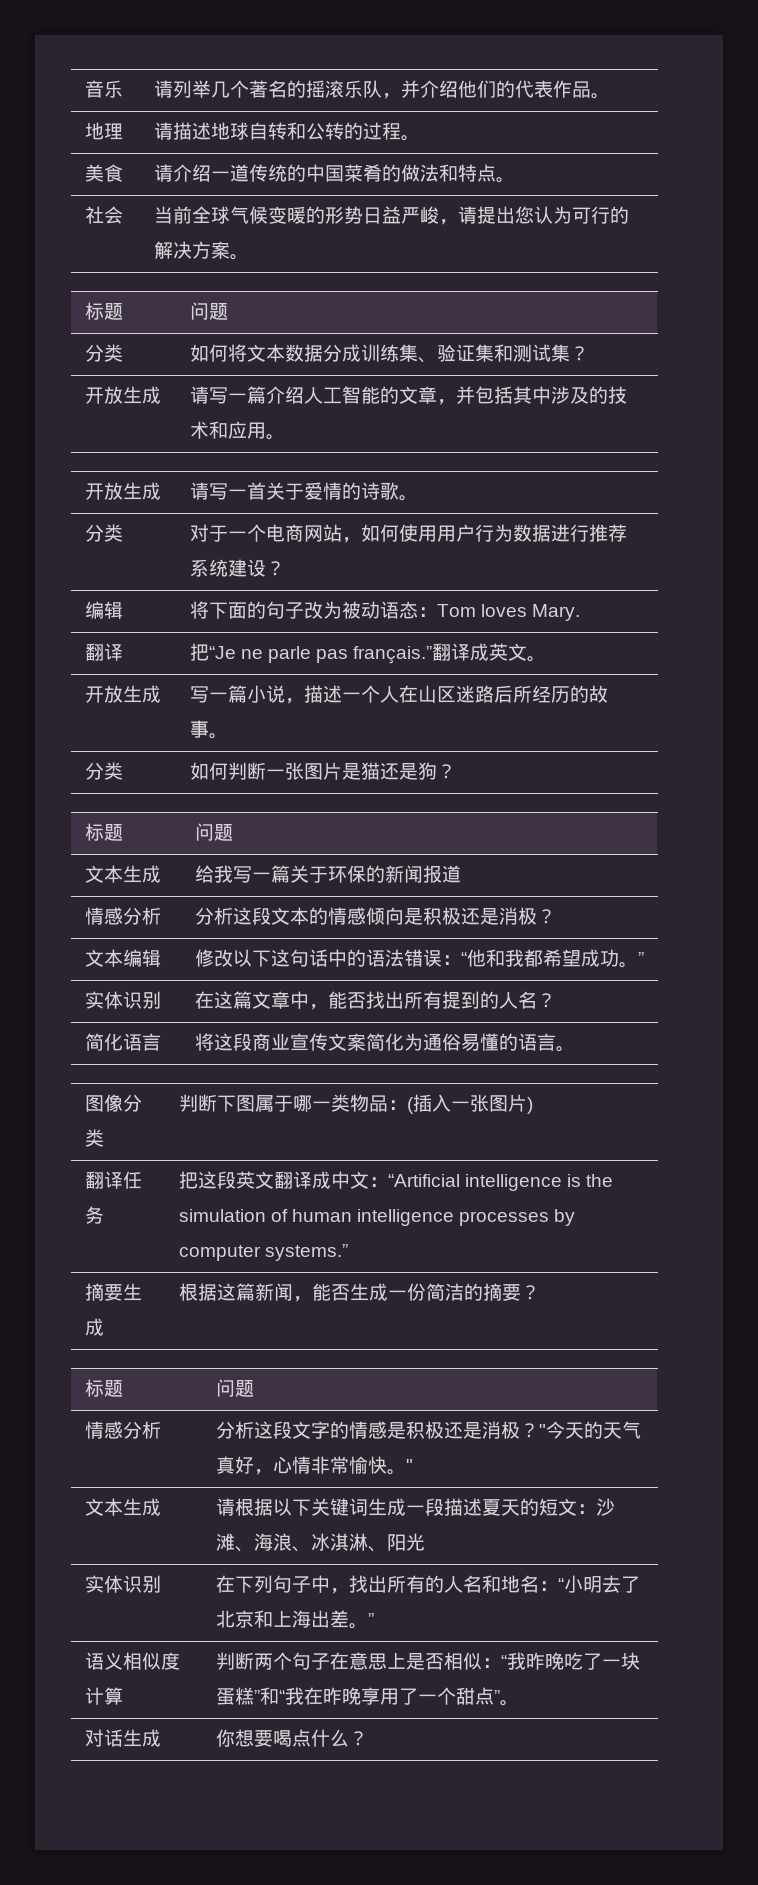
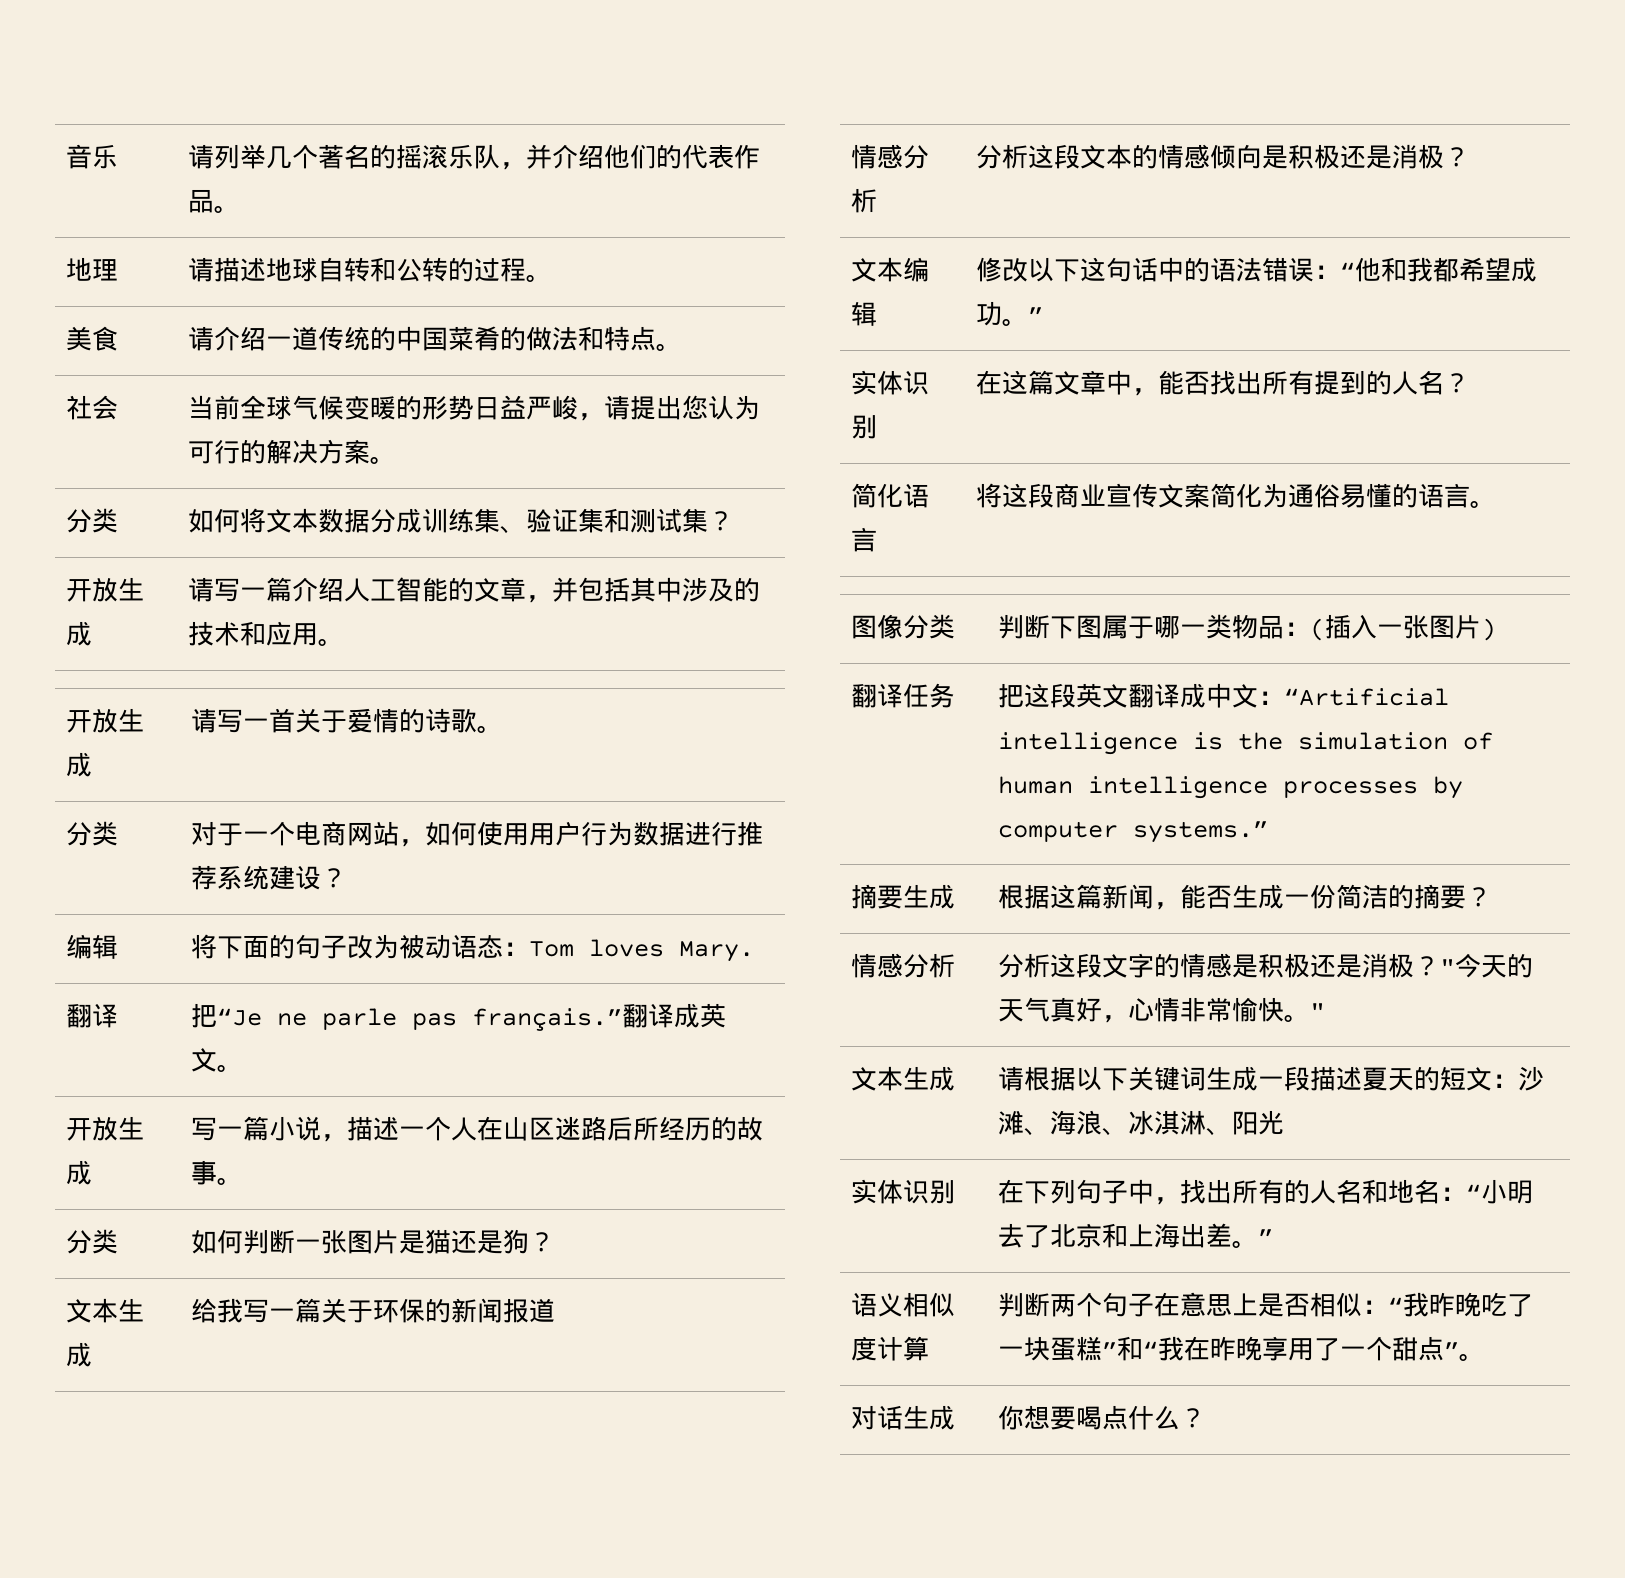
  社会 | 当前全球气候变暖的形势日益严峻，请提出您认为可行的解决方案。
- 标题 | 问题
  分类 | 如何判断一张图片是猫还是狗？
- 标题 | 问题
  摘要生成 | 根据这篇新闻，能否生成一份简洁的摘要？
- 标题 | 问题

